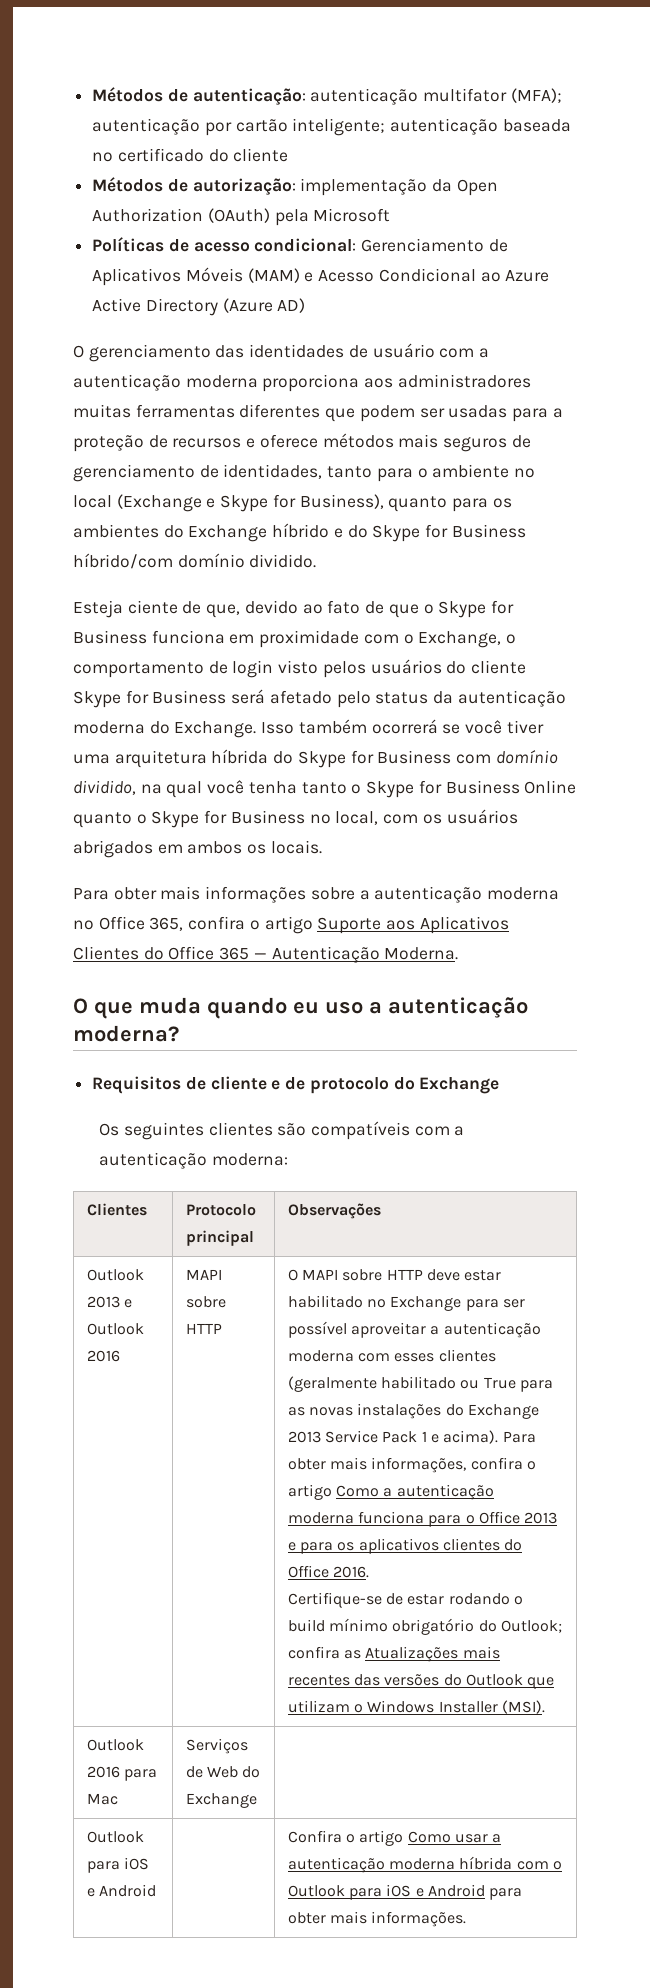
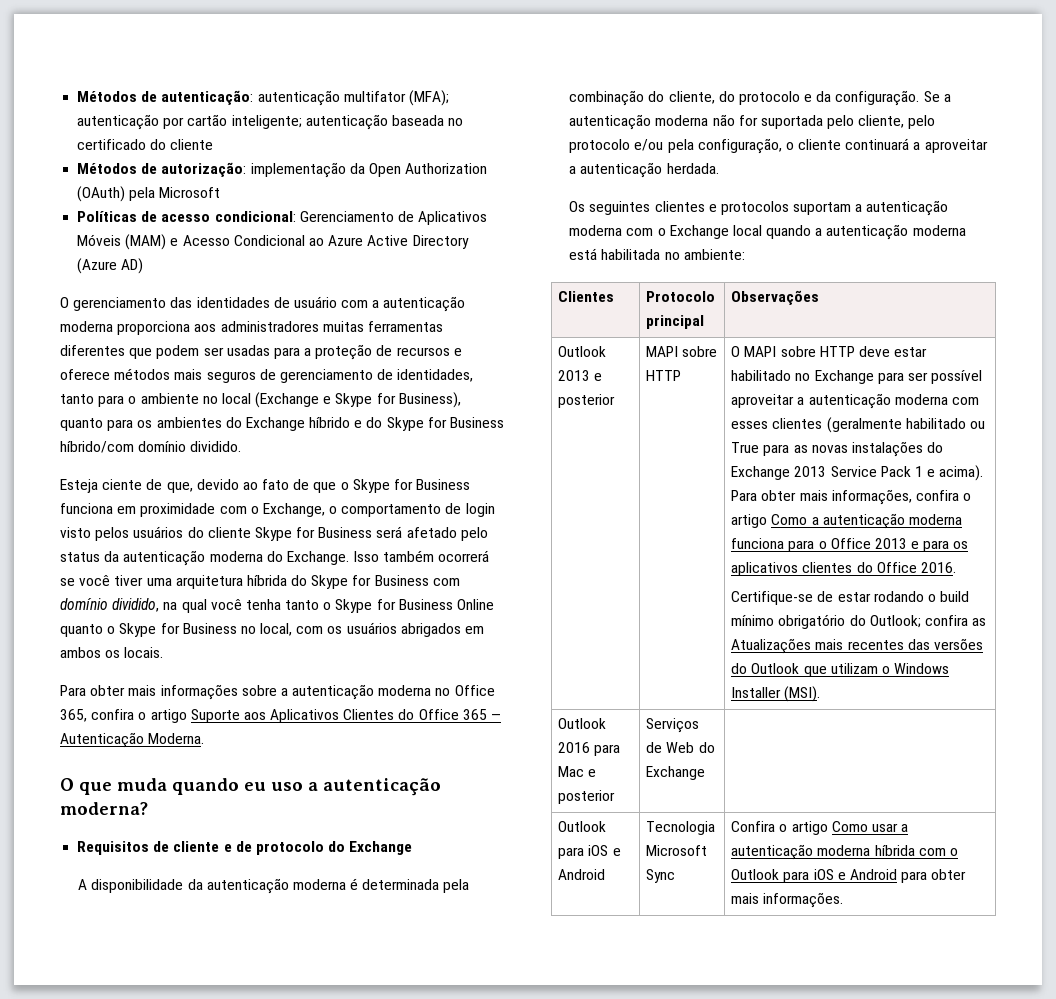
- Os seguintes clientes são compatíveis com a autenticação moderna:
+ A disponibilidade da autenticação moderna é determinada pela combinação do cliente, do protocolo e da configuração. Se a autenticação moderna não for suportada pelo cliente, pelo protocolo e/ou pela configuração, o cliente continuará a aproveitar a autenticação herdada.
+ Os seguintes clientes e protocolos suportam a autenticação moderna com o Exchange local quando a autenticação moderna está habilitada no ambiente:
- Outlook 2013 e Outlook 2016
+ Outlook 2013 e posterior
- Outlook 2016 para Mac | Serviços de Web do Exchange |
+ Outlook 2016 para Mac e posterior | Serviços de Web do Exchange |
- Outlook para iOS e Android | | Confira o artigo Como usar a autenticação moderna híbrida com o Outlook para iOS e Android para obter mais informações.
+ Outlook para iOS e Android | Tecnologia Microsoft Sync | Confira o artigo Como usar a autenticação moderna híbrida com o Outlook para iOS e Android para obter mais informações.

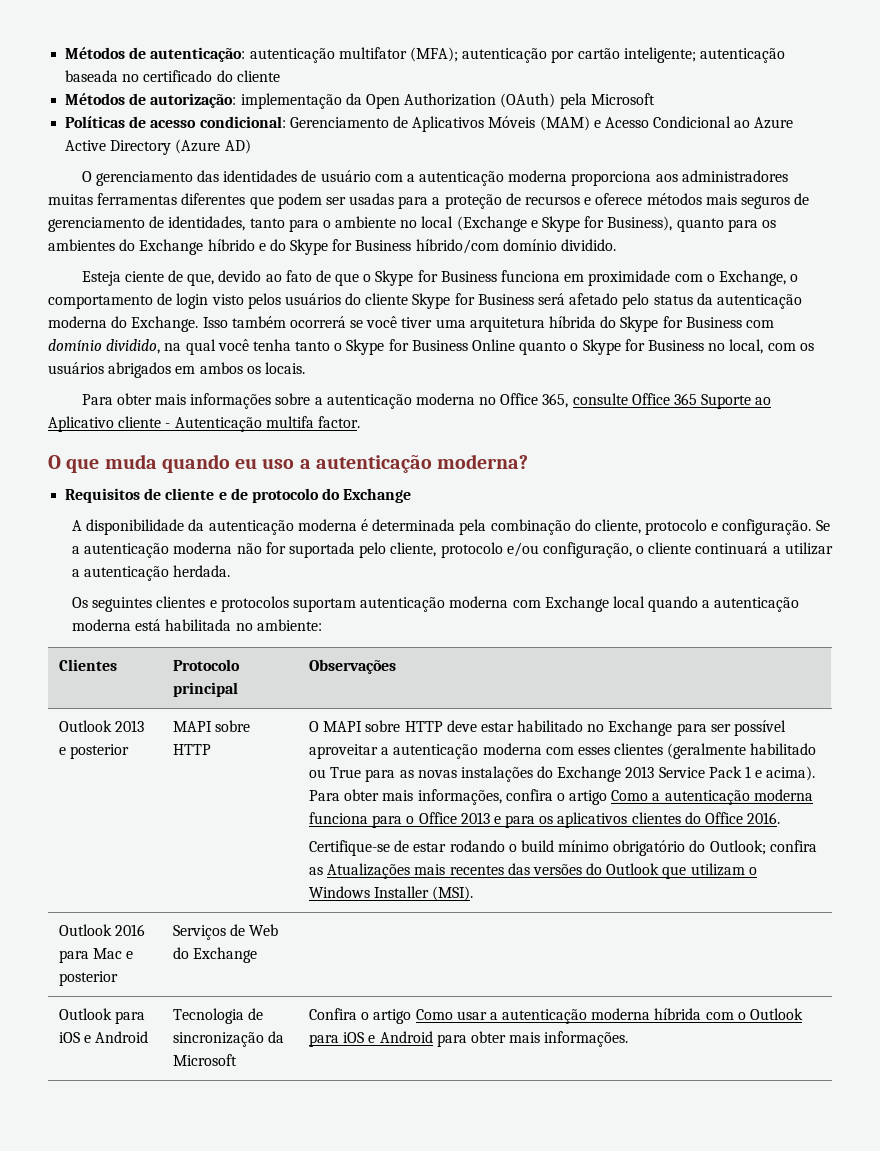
- Para obter mais informações sobre a autenticação moderna no Office 365, confira o artigo Suporte aos Aplicativos Clientes do Office 365 — Autenticação Moderna.
+ Para obter mais informações sobre a autenticação moderna no Office 365, consulte Office 365 Suporte ao Aplicativo cliente - Autenticação multifa factor.
- A disponibilidade da autenticação moderna é determinada pela combinação do cliente, do protocolo e da configuração.
+ A disponibilidade da autenticação moderna é determinada pela combinação do cliente, protocolo e configuração.
- Se a autenticação moderna não for suportada pelo cliente, pelo protocolo e/ou pela configuração, o cliente continuará a aproveitar a autenticação herdada.
+ Se a autenticação moderna não for suportada pelo cliente, protocolo e/ou configuração, o cliente continuará a utilizar a autenticação herdada.
- Os seguintes clientes e protocolos suportam a autenticação moderna com o Exchange local quando a autenticação moderna está habilitada no ambiente:
+ Os seguintes clientes e protocolos suportam autenticação moderna com Exchange local quando a autenticação moderna está habilitada no ambiente:
- Outlook para iOS e Android | Tecnologia Microsoft Sync | Confira o artigo Como usar a autenticação moderna híbrida com o Outlook para iOS e Android para obter mais informações.
+ Outlook para iOS e Android | Tecnologia de sincronização da Microsoft | Confira o artigo Como usar a autenticação moderna híbrida com o Outlook para iOS e Android para obter mais informações.

